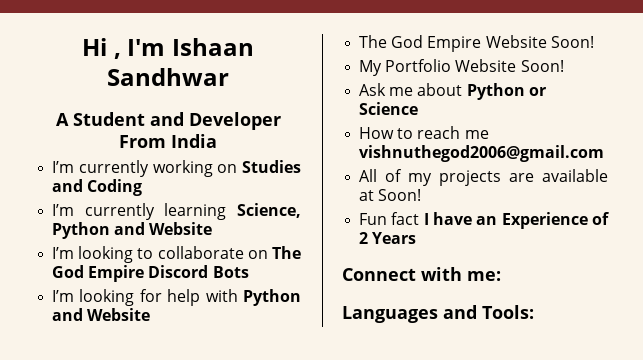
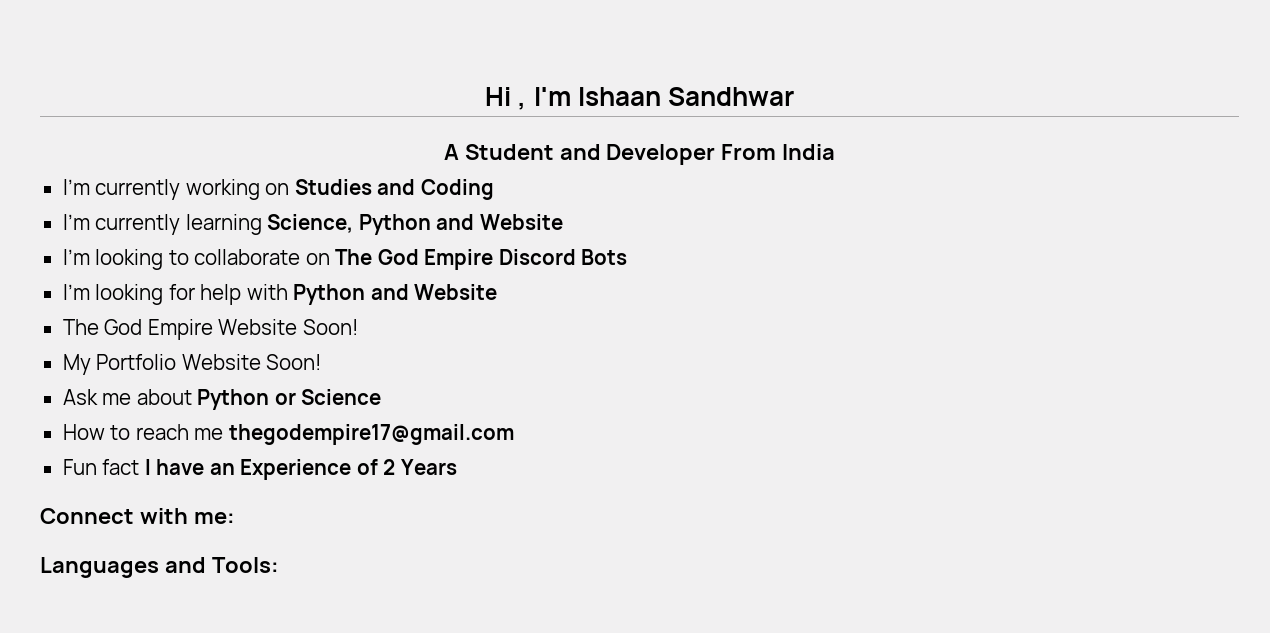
- How to reach me vishnuthegod2006@gmail.com
- All of my projects are available at Soon!
+ How to reach me thegodempire17@gmail.com

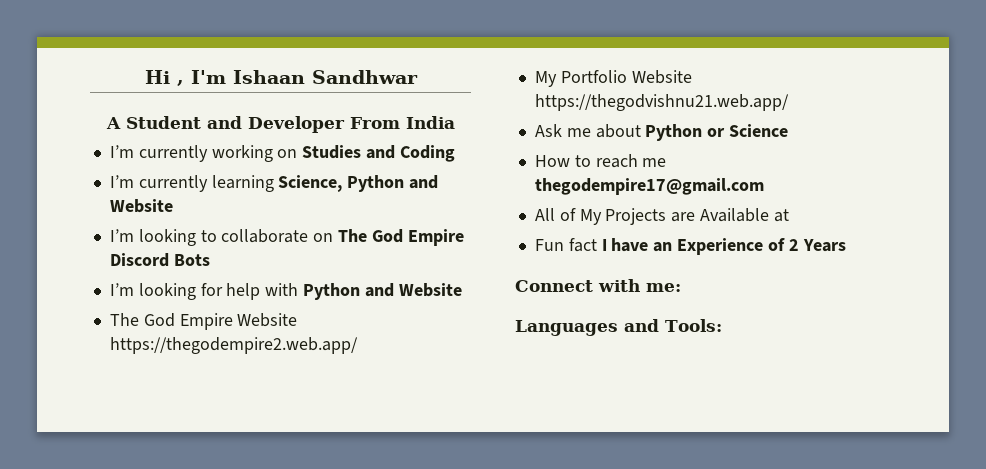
- The God Empire Website Soon!
+ The God Empire Website https://thegodempire2.web.app/
- My Portfolio Website Soon!
+ My Portfolio Website https://thegodvishnu21.web.app/
+ All of My Projects are Available at

